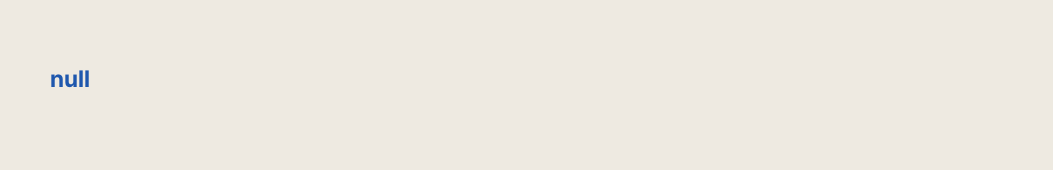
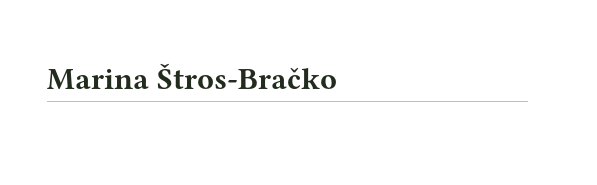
- null
+ Marina Štros-Bračko

